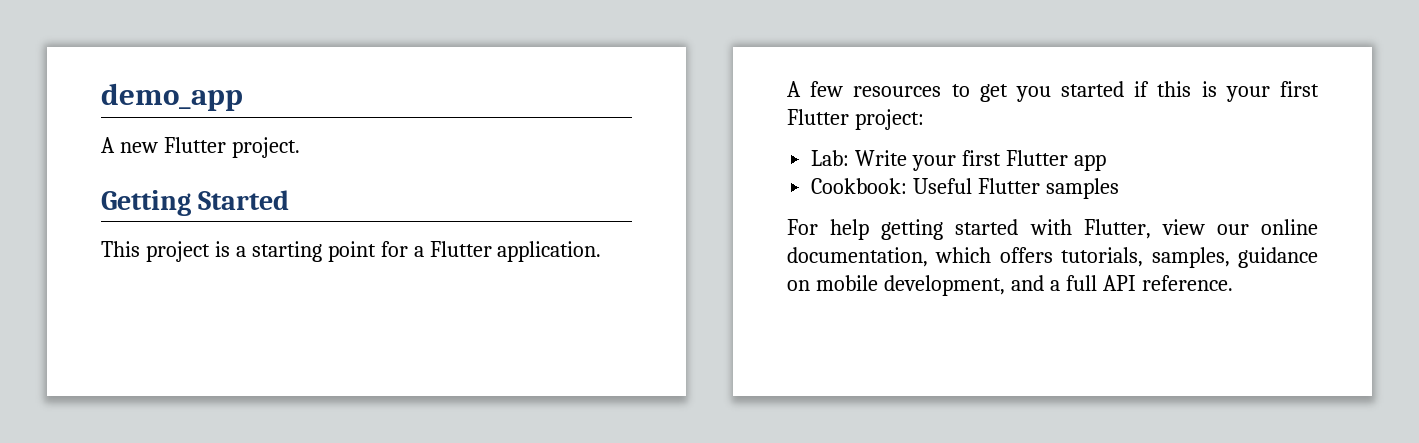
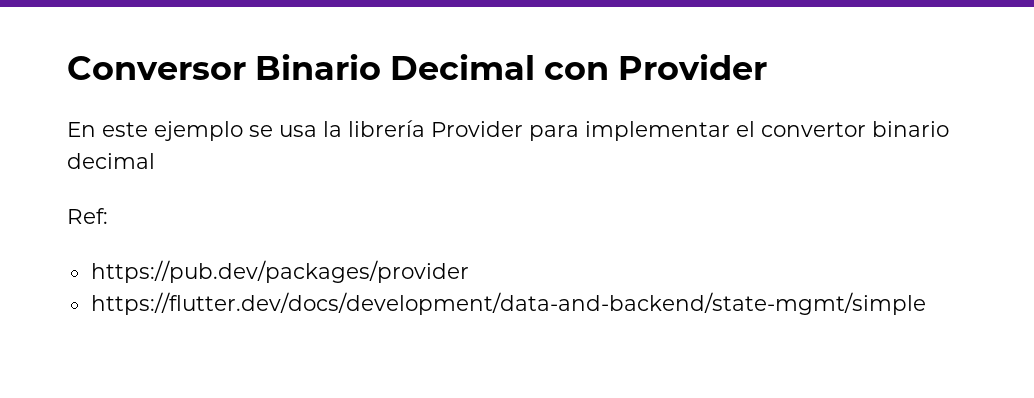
- demo_app
- A new Flutter project.
- Getting Started
- This project is a starting point for a Flutter application.
- A few resources to get you started if this is your first Flutter project:
- Lab: Write your first Flutter app
- Cookbook: Useful Flutter samples
- For help getting started with Flutter, view our online documentation, which offers tutorials, samples, guidance on mobile development, and a full API reference.
+ Conversor Binario Decimal con Provider
+ En este ejemplo se usa la librería Provider para implementar el convertor binario decimal
+ Ref:
+ https://pub.dev/packages/provider
+ https://flutter.dev/docs/development/data-and-backend/state-mgmt/simple

